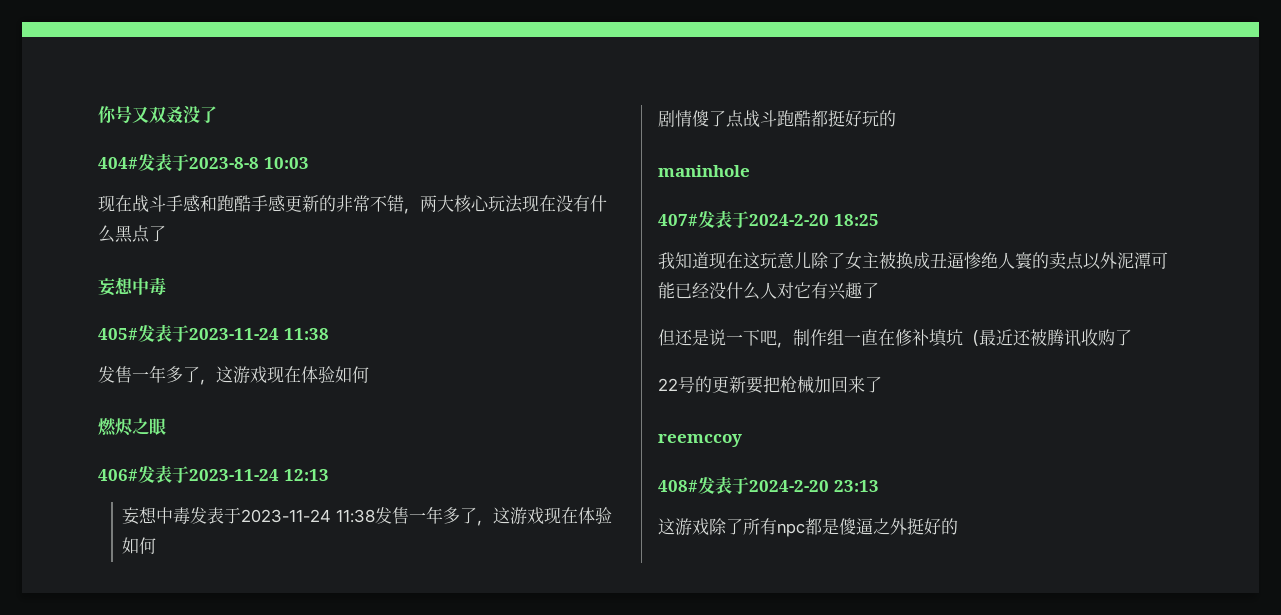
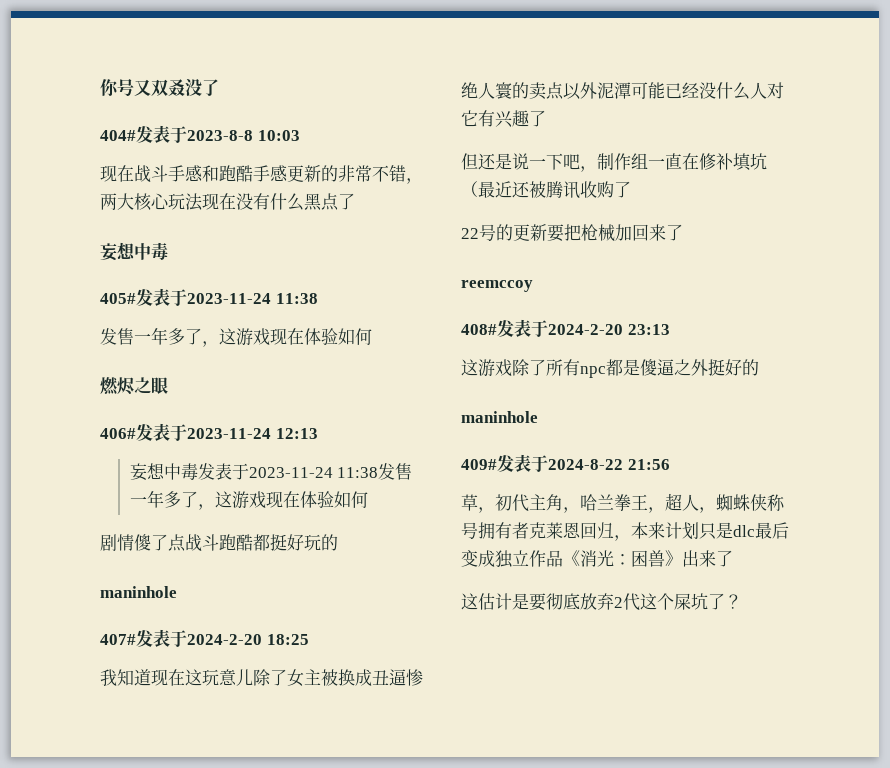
  这游戏除了所有npc都是傻逼之外挺好的
+ maninhole
+ 409#发表于2024-8-22 21:56
+ 草，初代主角，哈兰拳王，超人，蜘蛛侠称号拥有者克莱恩回归，本来计划只是dlc最后变成独立作品《消光：困兽》出来了
+ 这估计是要彻底放弃2代这个屎坑了？

